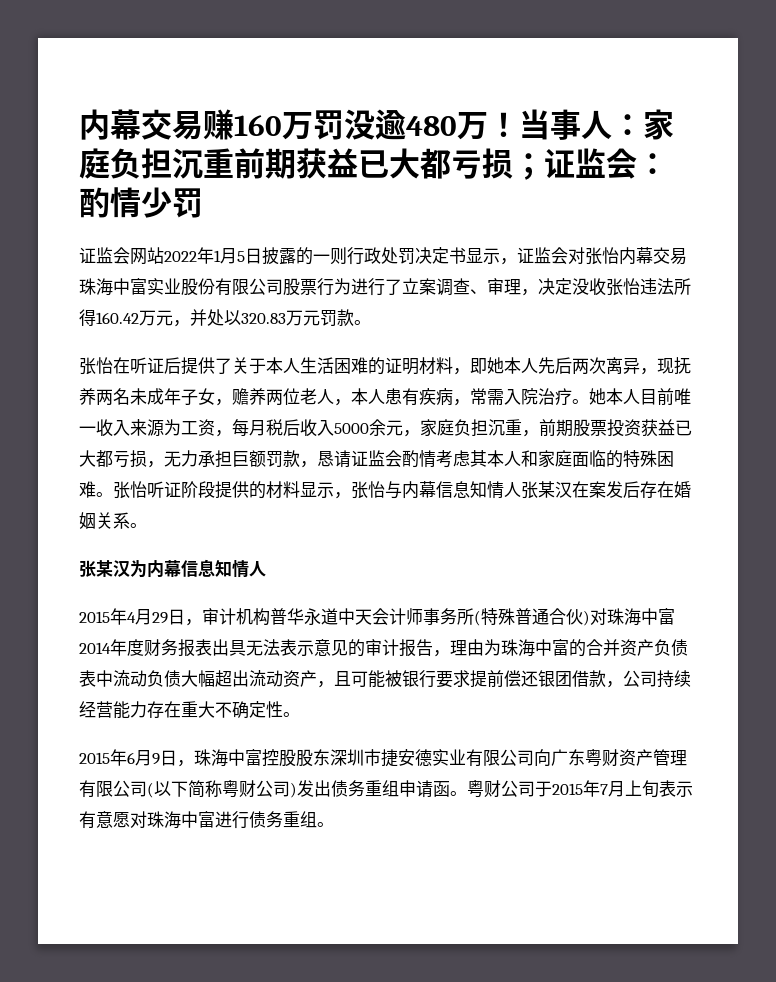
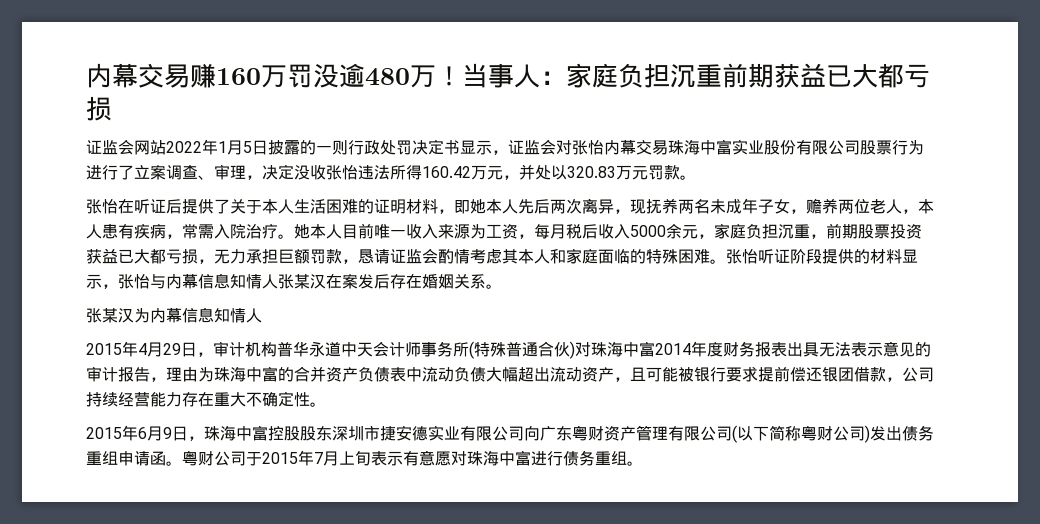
- 当事人：家庭负担沉重前期获益已大都亏损；证监会：酌情少罚
+ 当事人：家庭负担沉重前期获益已大都亏损

